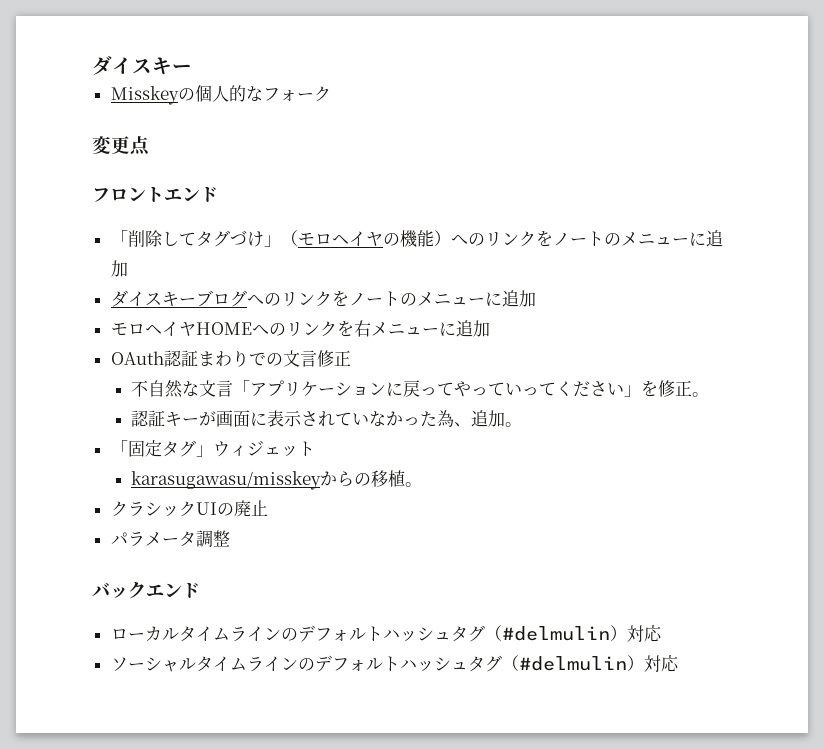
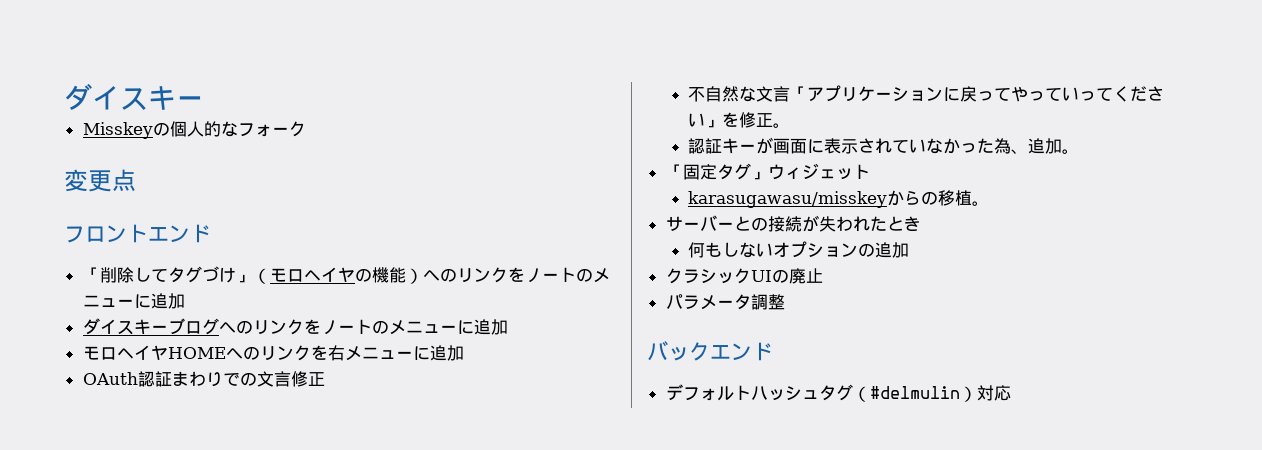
+ サーバーとの接続が失われたとき
+ 何もしないオプションの追加
- ローカルタイムラインのデフォルトハッシュタグ（#delmulin）対応
- ソーシャルタイムラインのデフォルトハッシュタグ（#delmulin）対応
+ デフォルトハッシュタグ（#delmulin）対応

